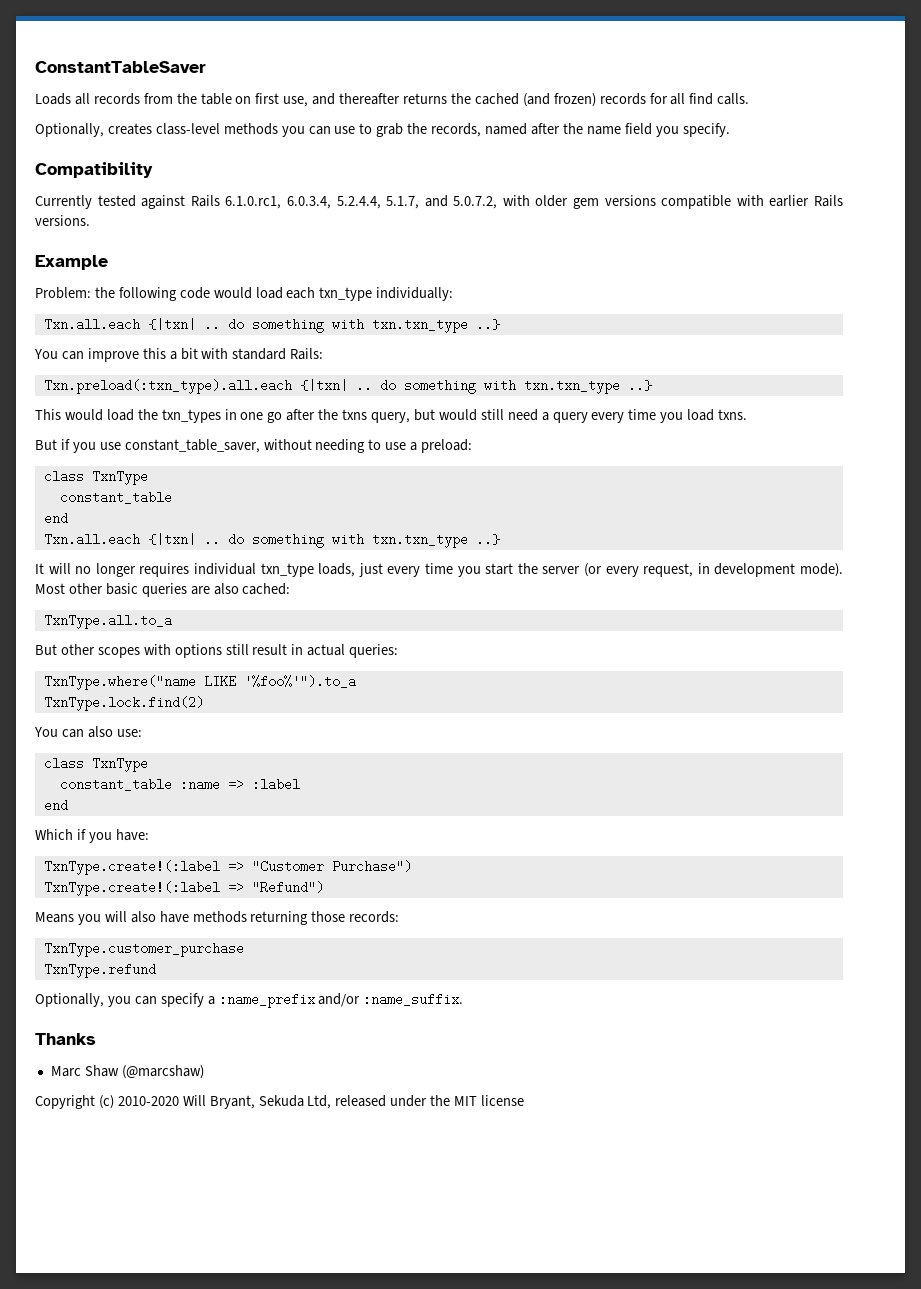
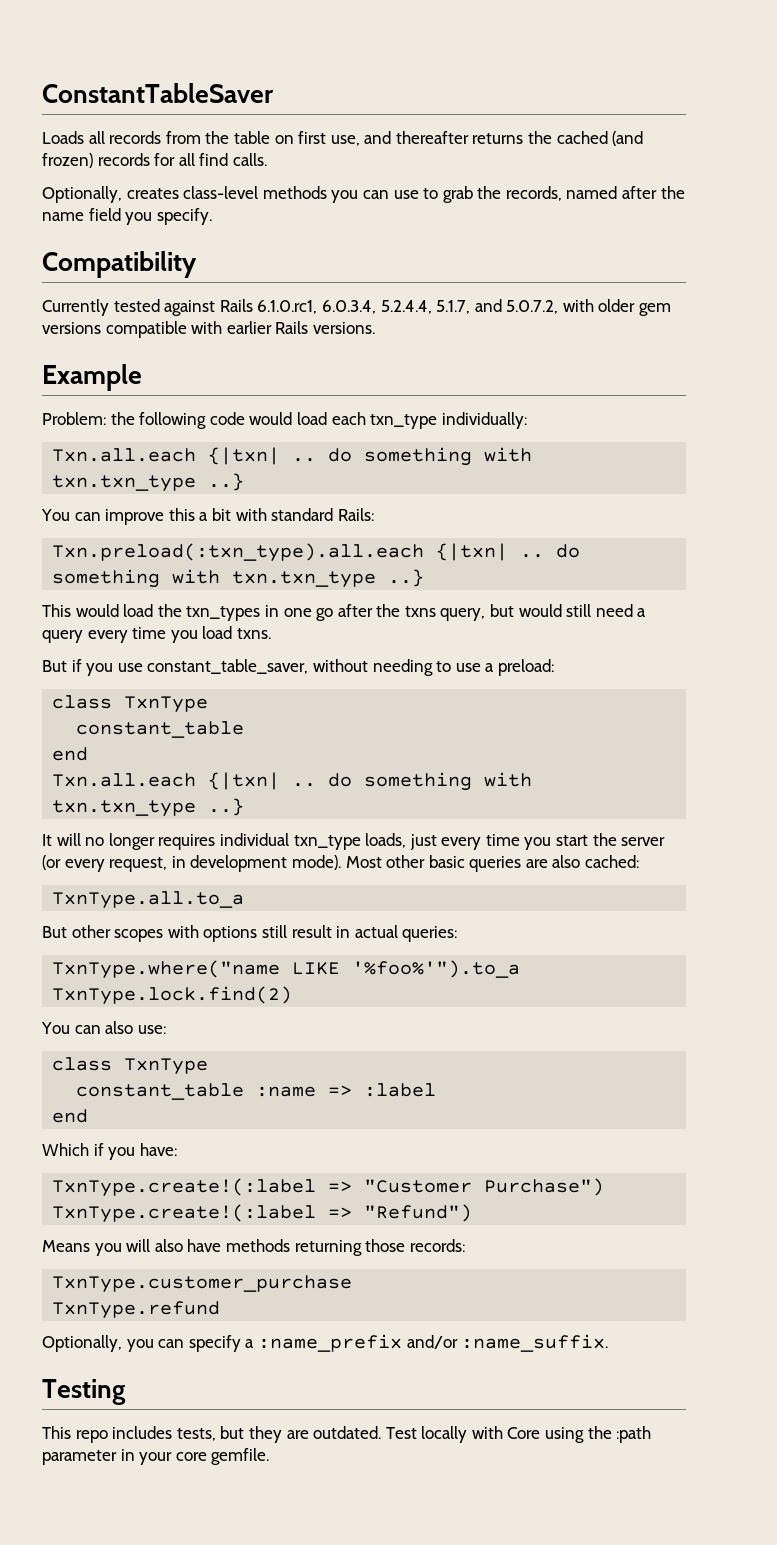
- Thanks
- Marc Shaw (@marcshaw)
- Copyright (c) 2010-2020 Will Bryant, Sekuda Ltd, released under the MIT license
+ Testing
+ This repo includes tests, but they are outdated. Test locally with Core using the :path parameter in your core gemfile.

